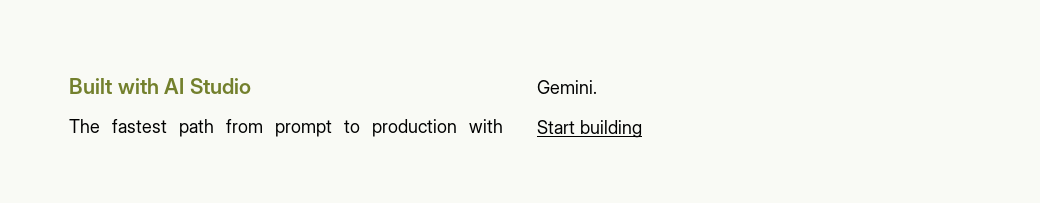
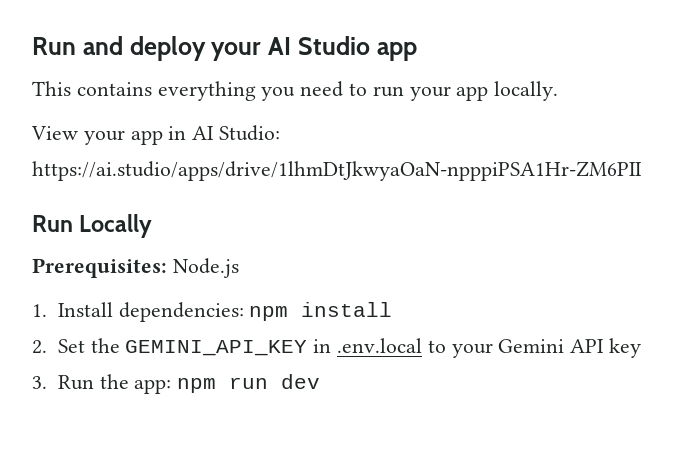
- Built with AI Studio
- The fastest path from prompt to production with Gemini.
- Start building
+ Run and deploy your AI Studio app
+ This contains everything you need to run your app locally.
+ View your app in AI Studio: https://ai.studio/apps/drive/1lhmDtJkwyaOaN-npppiPSA1Hr-ZM6PII
+ Run Locally
+ Prerequisites: Node.js
+ 1. Install dependencies: npm install
+ 2. Set the GEMINI_API_KEY in .env.local to your Gemini API key
+ 3. Run the app: npm run dev

